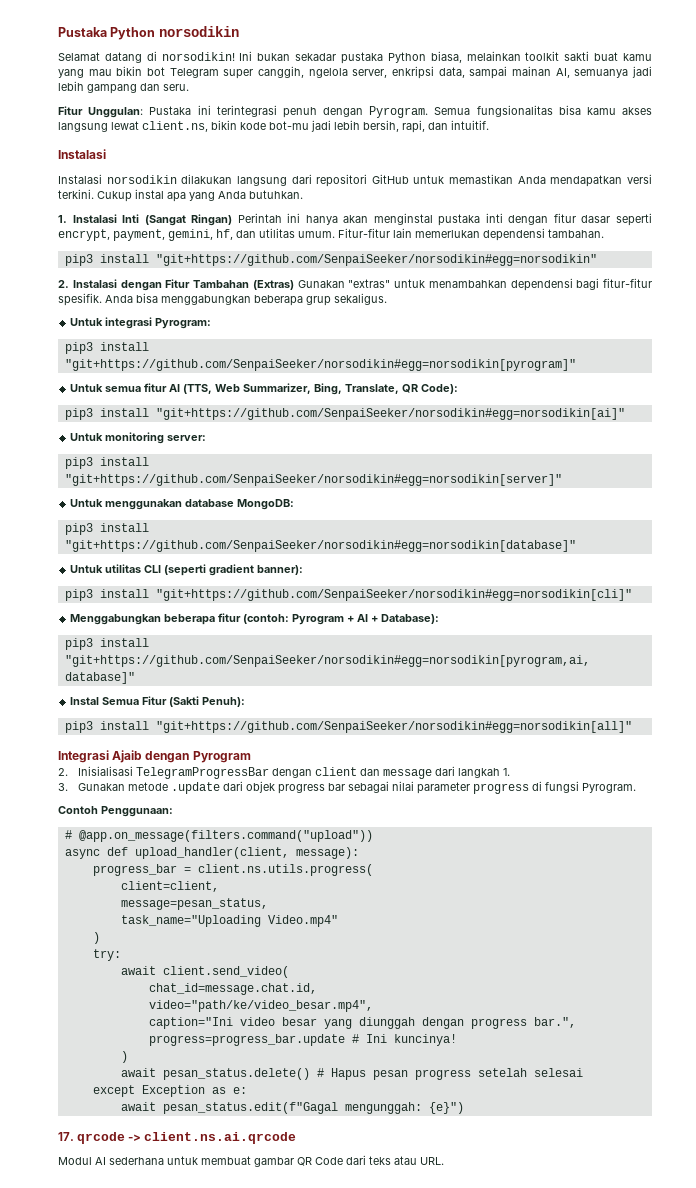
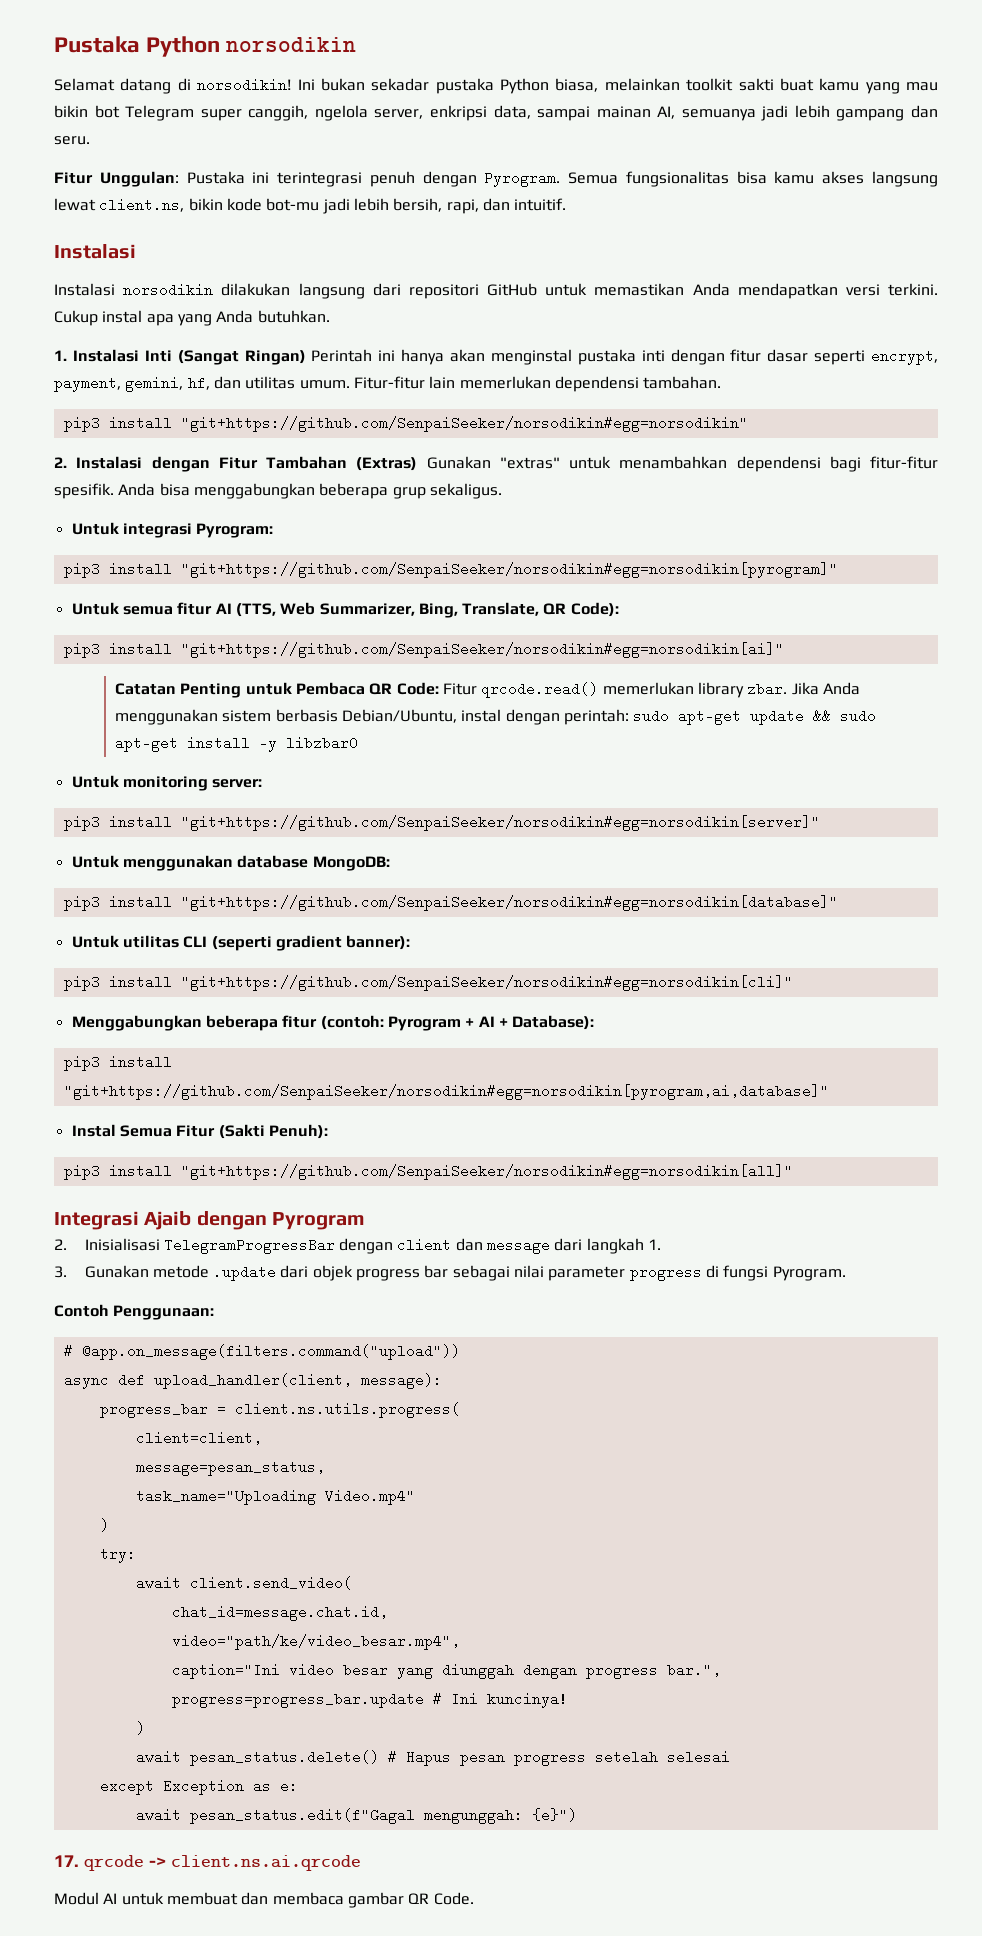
+ Catatan Penting untuk Pembaca QR Code: Fitur qrcode.read() memerlukan library zbar. Jika Anda menggunakan sistem berbasis Debian/Ubuntu, instal dengan perintah: sudo apt-get update && sudo apt-get install -y libzbar0
- Modul AI sederhana untuk membuat gambar QR Code dari teks atau URL.
+ Modul AI untuk membuat dan membaca gambar QR Code.

